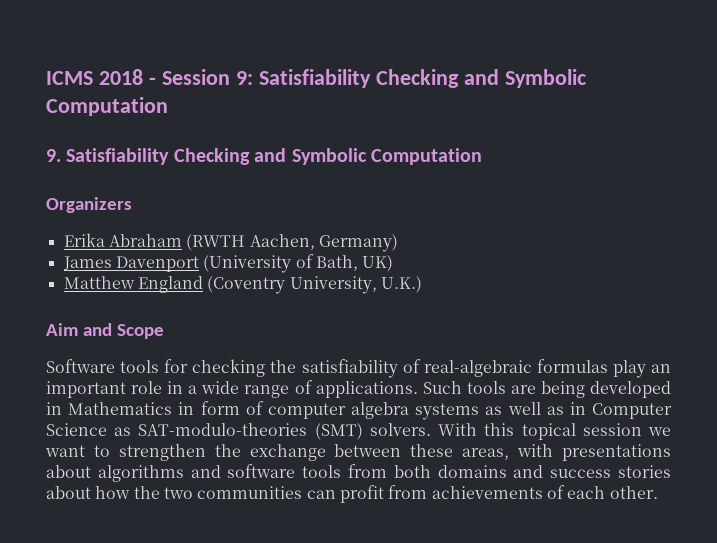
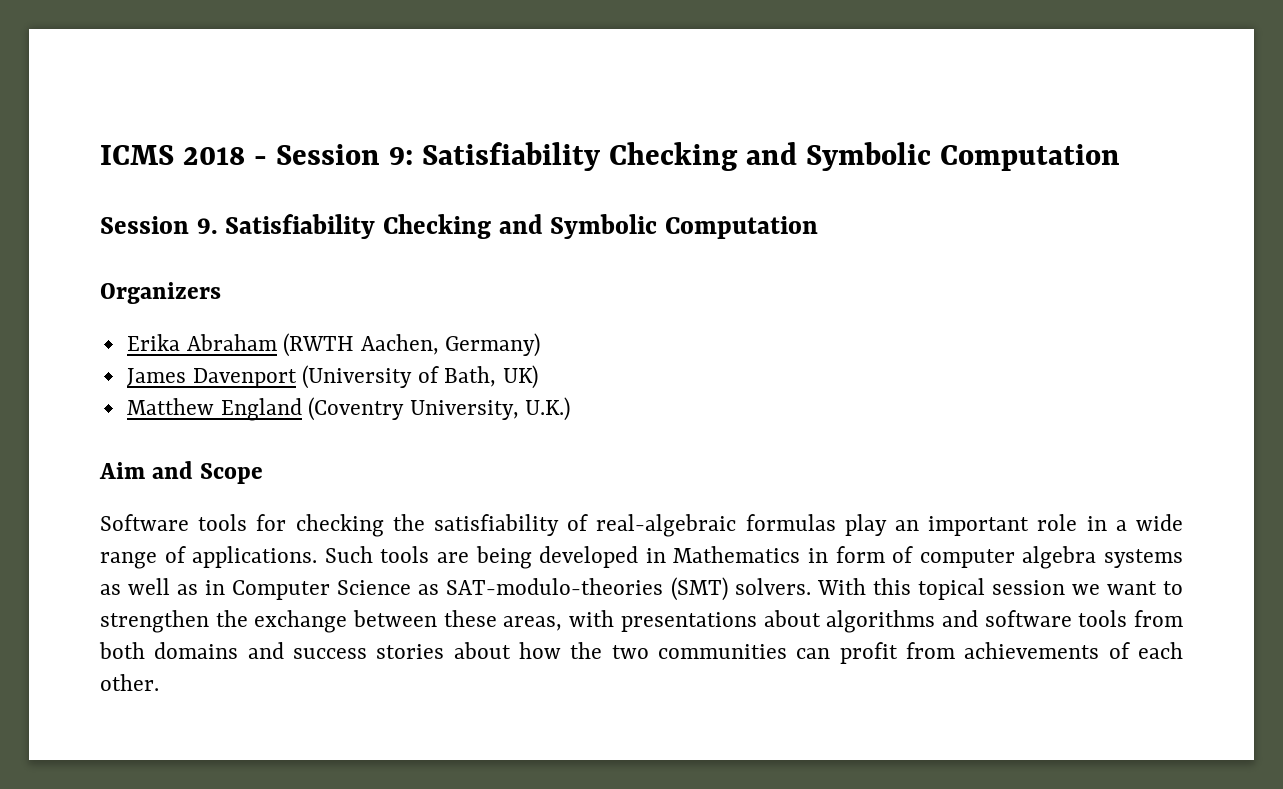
- 9. Satisfiability Checking and Symbolic Computation
+ Session 9. Satisfiability Checking and Symbolic Computation

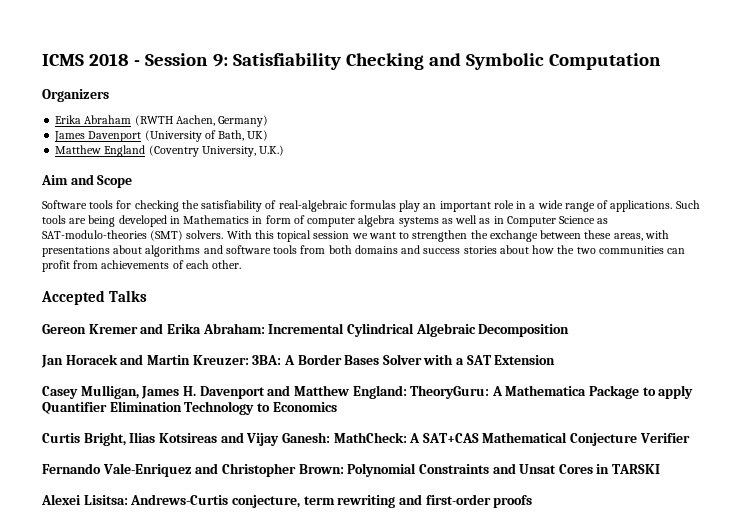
- Session 9. Satisfiability Checking and Symbolic Computation
+ Accepted Talks
+ Gereon Kremer and Erika Abraham: Incremental Cylindrical Algebraic Decomposition
+ Jan Horacek and Martin Kreuzer: 3BA: A Border Bases Solver with a SAT Extension
+ Casey Mulligan, James H. Davenport and Matthew England: TheoryGuru: A Mathematica Package to apply Quantifier Elimination Technology to Economics
+ Curtis Bright, Ilias Kotsireas and Vijay Ganesh: MathCheck: A SAT+CAS Mathematical Conjecture Verifier
+ Fernando Vale-Enriquez and Christopher Brown: Polynomial Constraints and Unsat Cores in TARSKI
+ Alexei Lisitsa: Andrews-Curtis conjecture, term rewriting and first-order proofs

